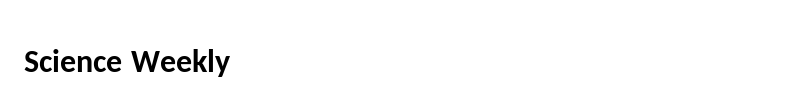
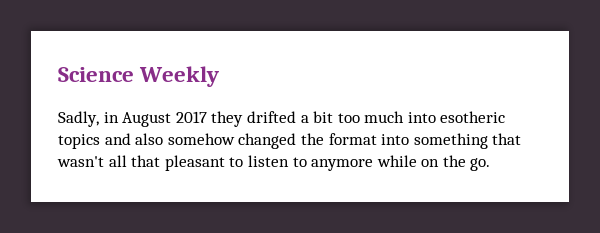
+ Sadly, in August 2017 they drifted a bit too much into esotheric topics and also somehow changed the format into something that wasn't all that pleasant to listen to anymore while on the go.

